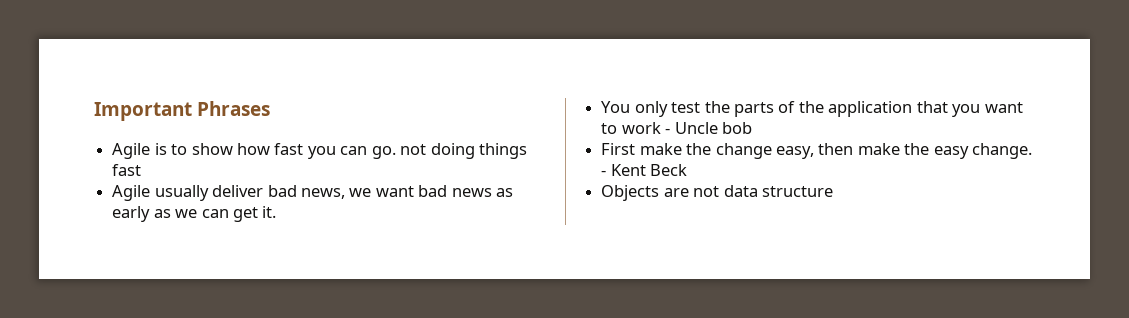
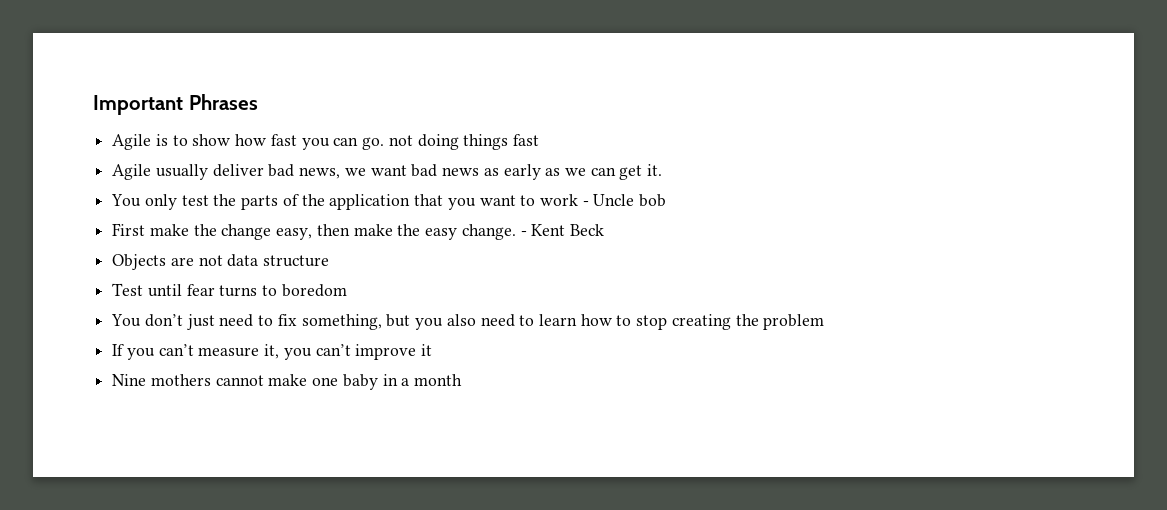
+ Test until fear turns to boredom
+ You don’t just need to fix something, but you also need to learn how to stop creating the problem
+ If you can’t measure it, you can’t improve it
+ Nine mothers cannot make one baby in a month

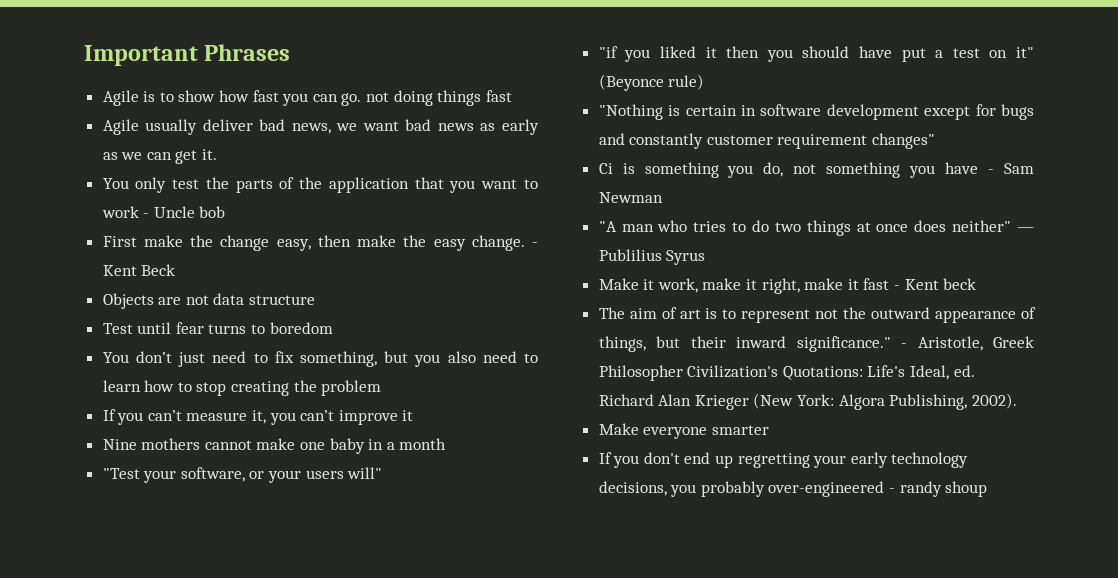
+ "Test your software, or your users will"
+ "if you liked it then you should have put a test on it" (Beyonce rule)
+ "Nothing is certain in software development except for bugs and constantly customer requirement changes"
+ Ci is something you do, not something you have - Sam Newman
+ "A man who tries to do two things at once does neither" — Publilius Syrus
+ Make it work, make it right, make it fast - Kent beck
+ The aim of art is to represent not the outward appearance of things, but their inward significance." - Aristotle, Greek Philosopher Civilization's Quotations: Life's Ideal, ed. Richard Alan Krieger (New York: Algora Publishing, 2002).
+ Make everyone smarter
+ If you don't end up regretting your early technology decisions, you probably over-engineered - randy shoup

